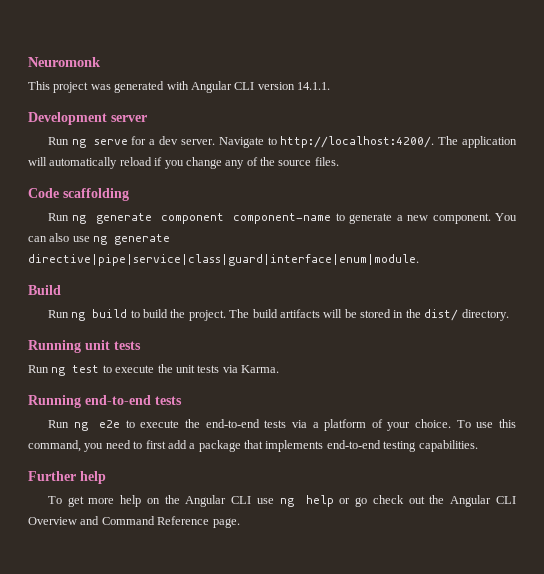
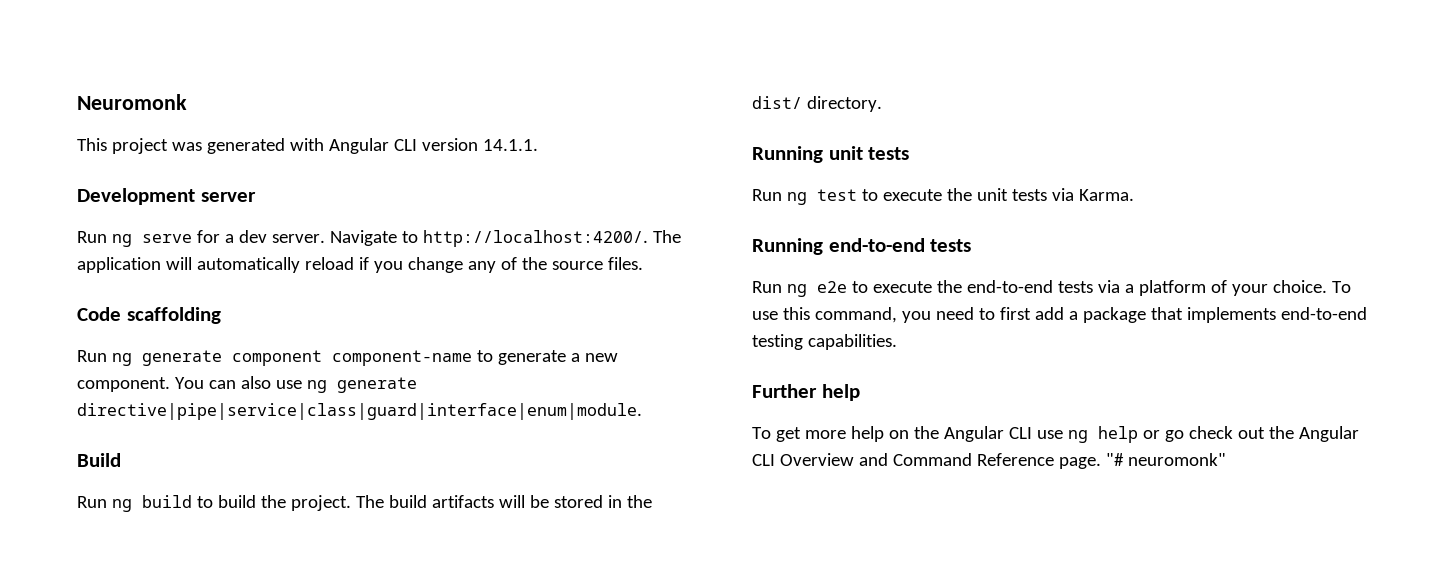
+ "# neuromonk"

